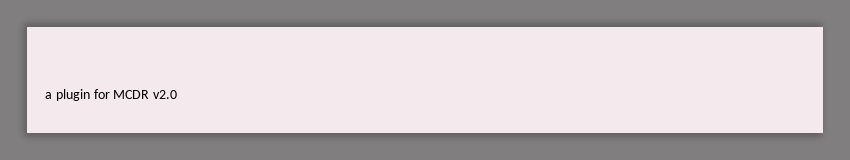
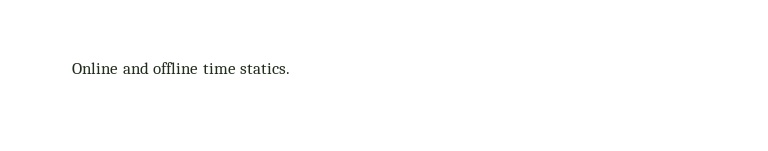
- a plugin for MCDR v2.0
+ Online and offline time statics.

